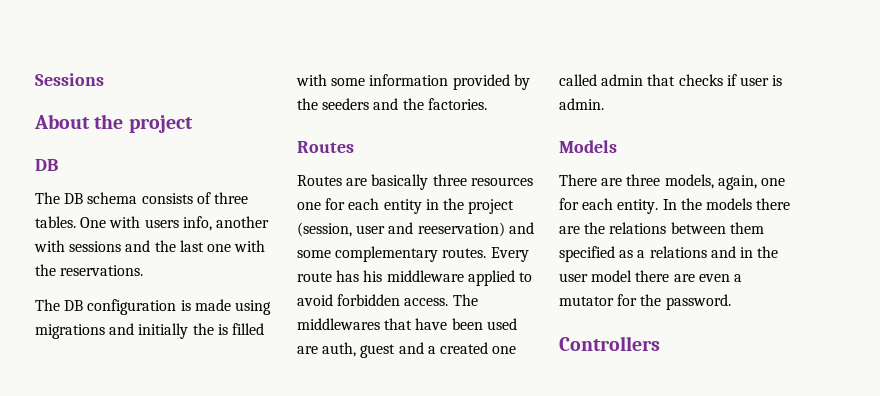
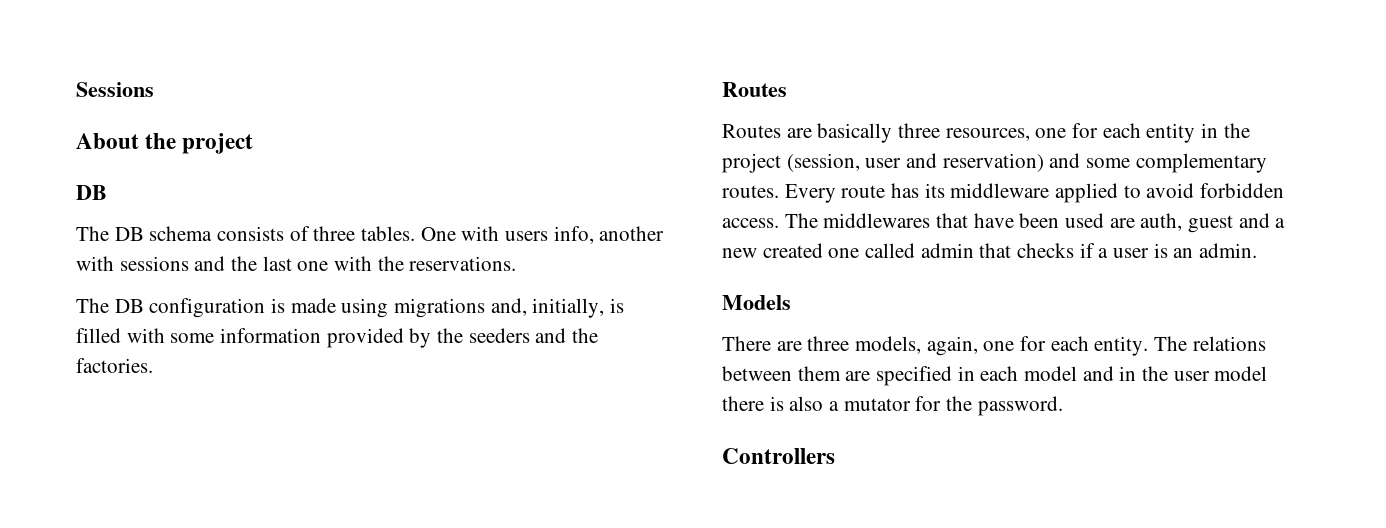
- The DB configuration is made using migrations and initially the is filled with some information provided by the seeders and the factories.
+ The DB configuration is made using migrations and, initially, is filled with some information provided by the seeders and the factories.
- Routes are basically three resources one for each entity in the project (session, user and reeservation) and some complementary routes.
+ Routes are basically three resources, one for each entity in the project (session, user and reservation) and some complementary routes.
- Every route has his middleware applied to avoid forbidden access.
+ Every route has its middleware applied to avoid forbidden access.
- The middlewares that have been used are auth, guest and a created one called admin that checks if user is admin.
+ The middlewares that have been used are auth, guest and a new created one called admin that checks if a user is an admin.
- In the models there are the relations between them specified as a relations and in the user model there are even a mutator for the password.
+ The relations between them are specified in each model and in the user model there is also a mutator for the password.

